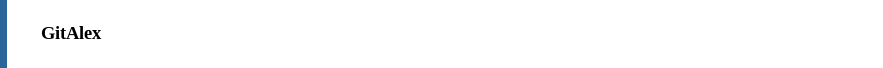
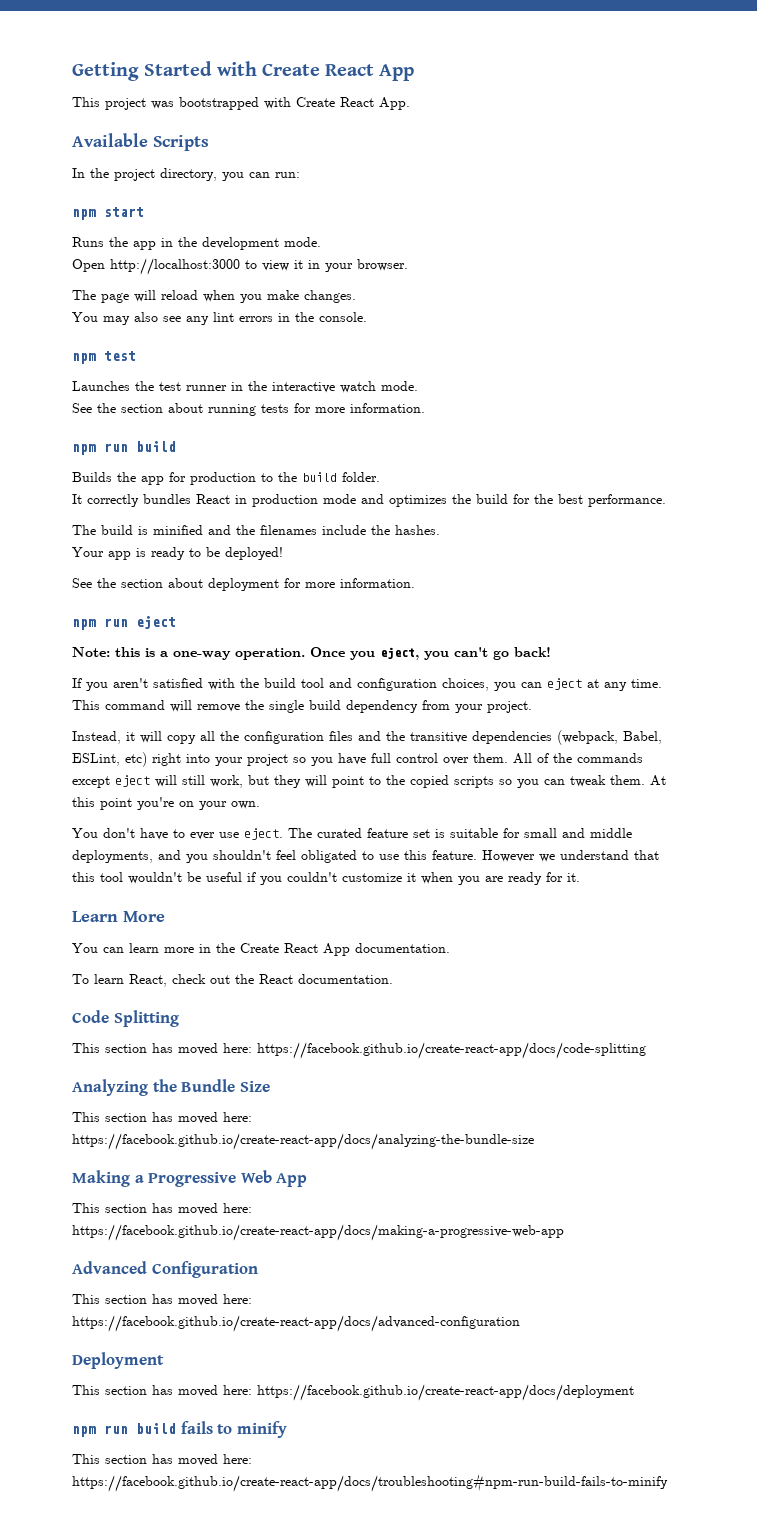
- GitAlex
+ Getting Started with Create React App
+ This project was bootstrapped with Create React App.
+ Available Scripts
+ In the project directory, you can run:
+ npm start
+ Runs the app in the development mode.
+ Open http://localhost:3000 to view it in your browser.
+ The page will reload when you make changes.
+ You may also see any lint errors in the console.
+ npm test
+ Launches the test runner in the interactive watch mode.
+ See the section about running tests for more information.
+ npm run build
+ Builds the app for production to the build folder.
+ It correctly bundles React in production mode and optimizes the build for the best performance.
+ The build is minified and the filenames include the hashes.
+ Your app is ready to be deployed!
+ See the section about deployment for more information.
+ npm run eject
+ Note: this is a one-way operation. Once you eject, you can't go back!
+ If you aren't satisfied with the build tool and configuration choices, you can eject at any time. This command will remove the single build dependency from your project.
+ Instead, it will copy all the configuration files and the transitive dependencies (webpack, Babel, ESLint, etc) right into your project so you have full control over them. All of the commands except eject will still work, but they will point to the copied scripts so you can tweak them. At this point you're on your own.
+ You don't have to ever use eject. The curated feature set is suitable for small and middle deployments, and you shouldn't feel obligated to use this feature. However we understand that this tool wouldn't be useful if you couldn't customize it when you are ready for it.
+ Learn More
+ You can learn more in the Create React App documentation.
+ To learn React, check out the React documentation.
+ Code Splitting
+ This section has moved here: https://facebook.github.io/create-react-app/docs/code-splitting
+ Analyzing the Bundle Size
+ This section has moved here: https://facebook.github.io/create-react-app/docs/analyzing-the-bundle-size
+ Making a Progressive Web App
+ This section has moved here: https://facebook.github.io/create-react-app/docs/making-a-progressive-web-app
+ Advanced Configuration
+ This section has moved here: https://facebook.github.io/create-react-app/docs/advanced-configuration
+ Deployment
+ This section has moved here: https://facebook.github.io/create-react-app/docs/deployment
+ npm run build fails to minify
+ This section has moved here: https://facebook.github.io/create-react-app/docs/troubleshooting#npm-run-build-fails-to-minify

